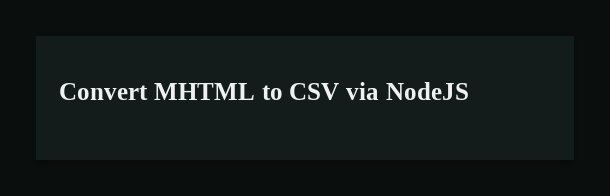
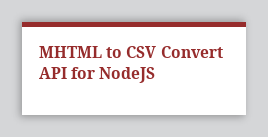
- Convert MHTML to CSV via NodeJS
+ MHTML to CSV Convert API for NodeJS

